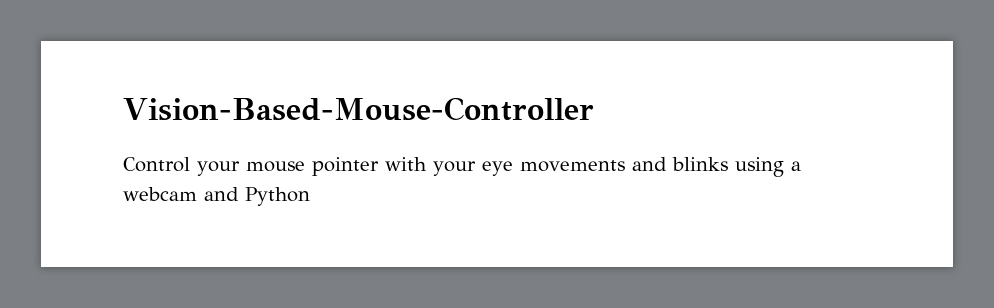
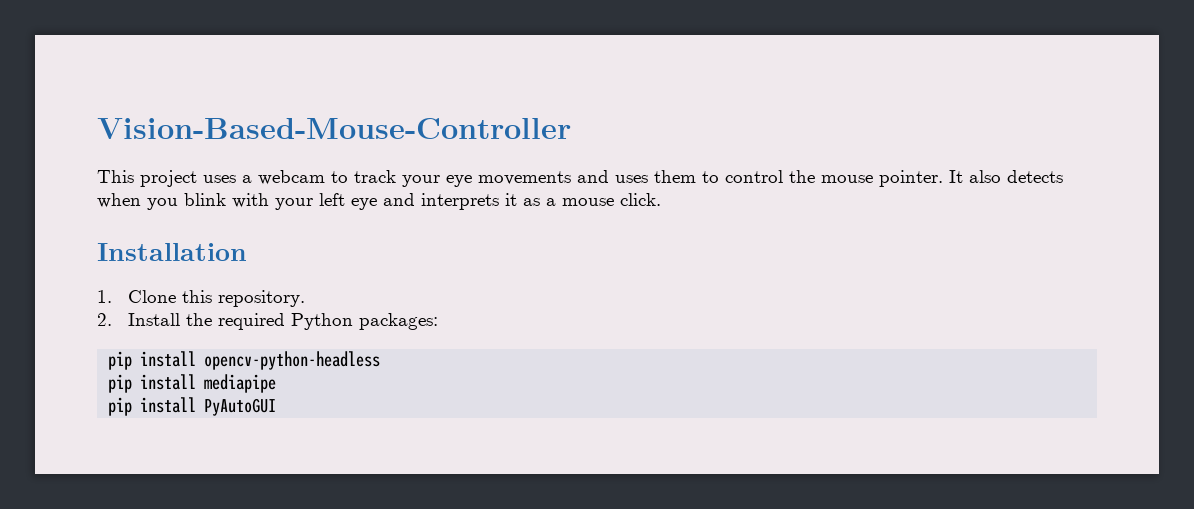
- Control your mouse pointer with your eye movements and blinks using a webcam and Python
+ This project uses a webcam to track your eye movements and uses them to control the mouse pointer. It also detects when you blink with your left eye and interprets it as a mouse click.
+ Installation
+ 1. Clone this repository.
+ 2. Install the required Python packages:
+ pip install opencv-python-headless
+ pip install mediapipe
+ pip install PyAutoGUI

